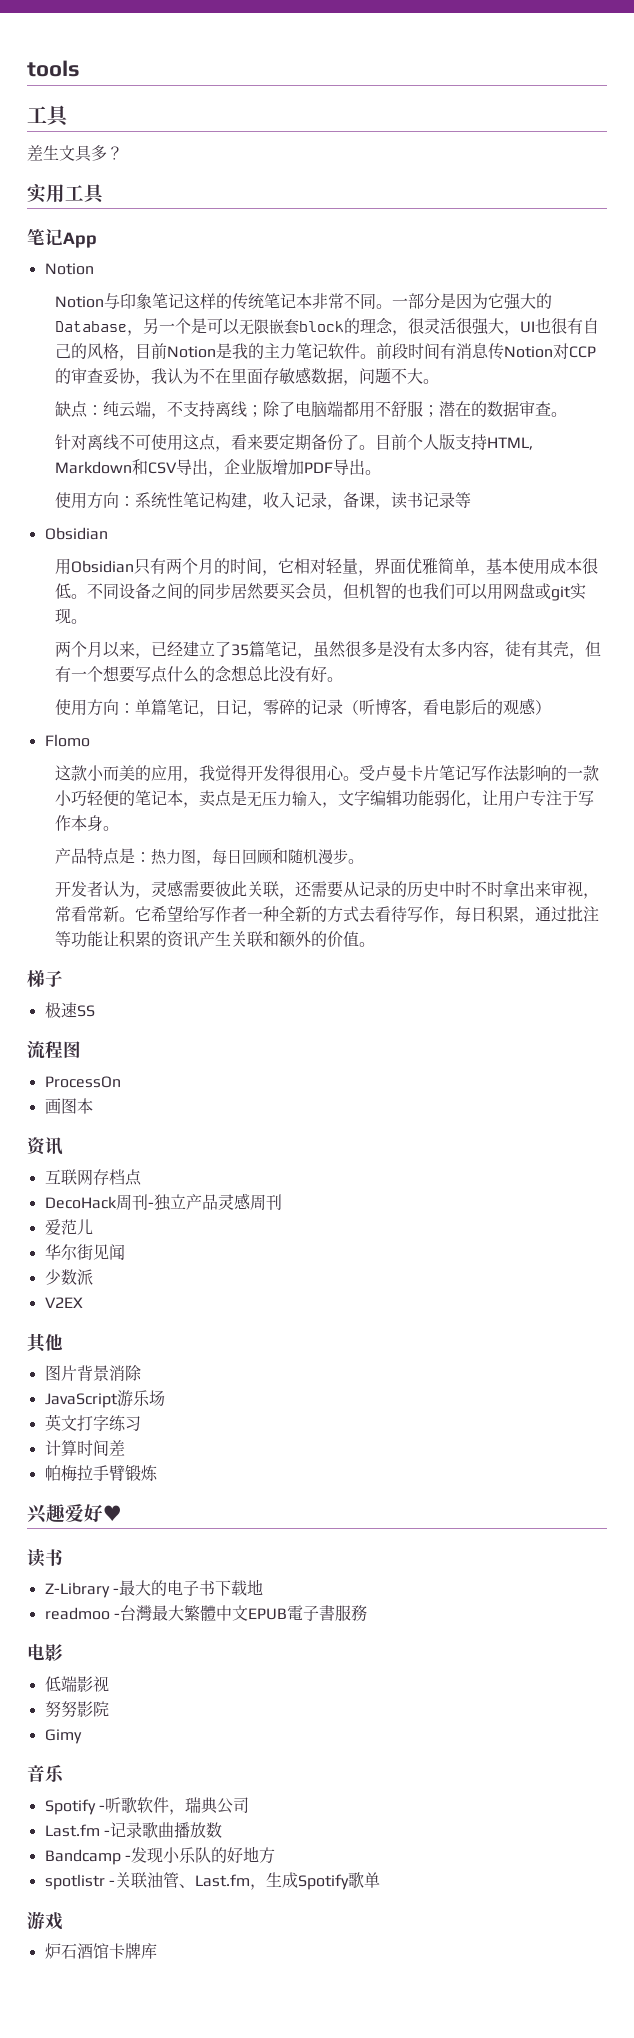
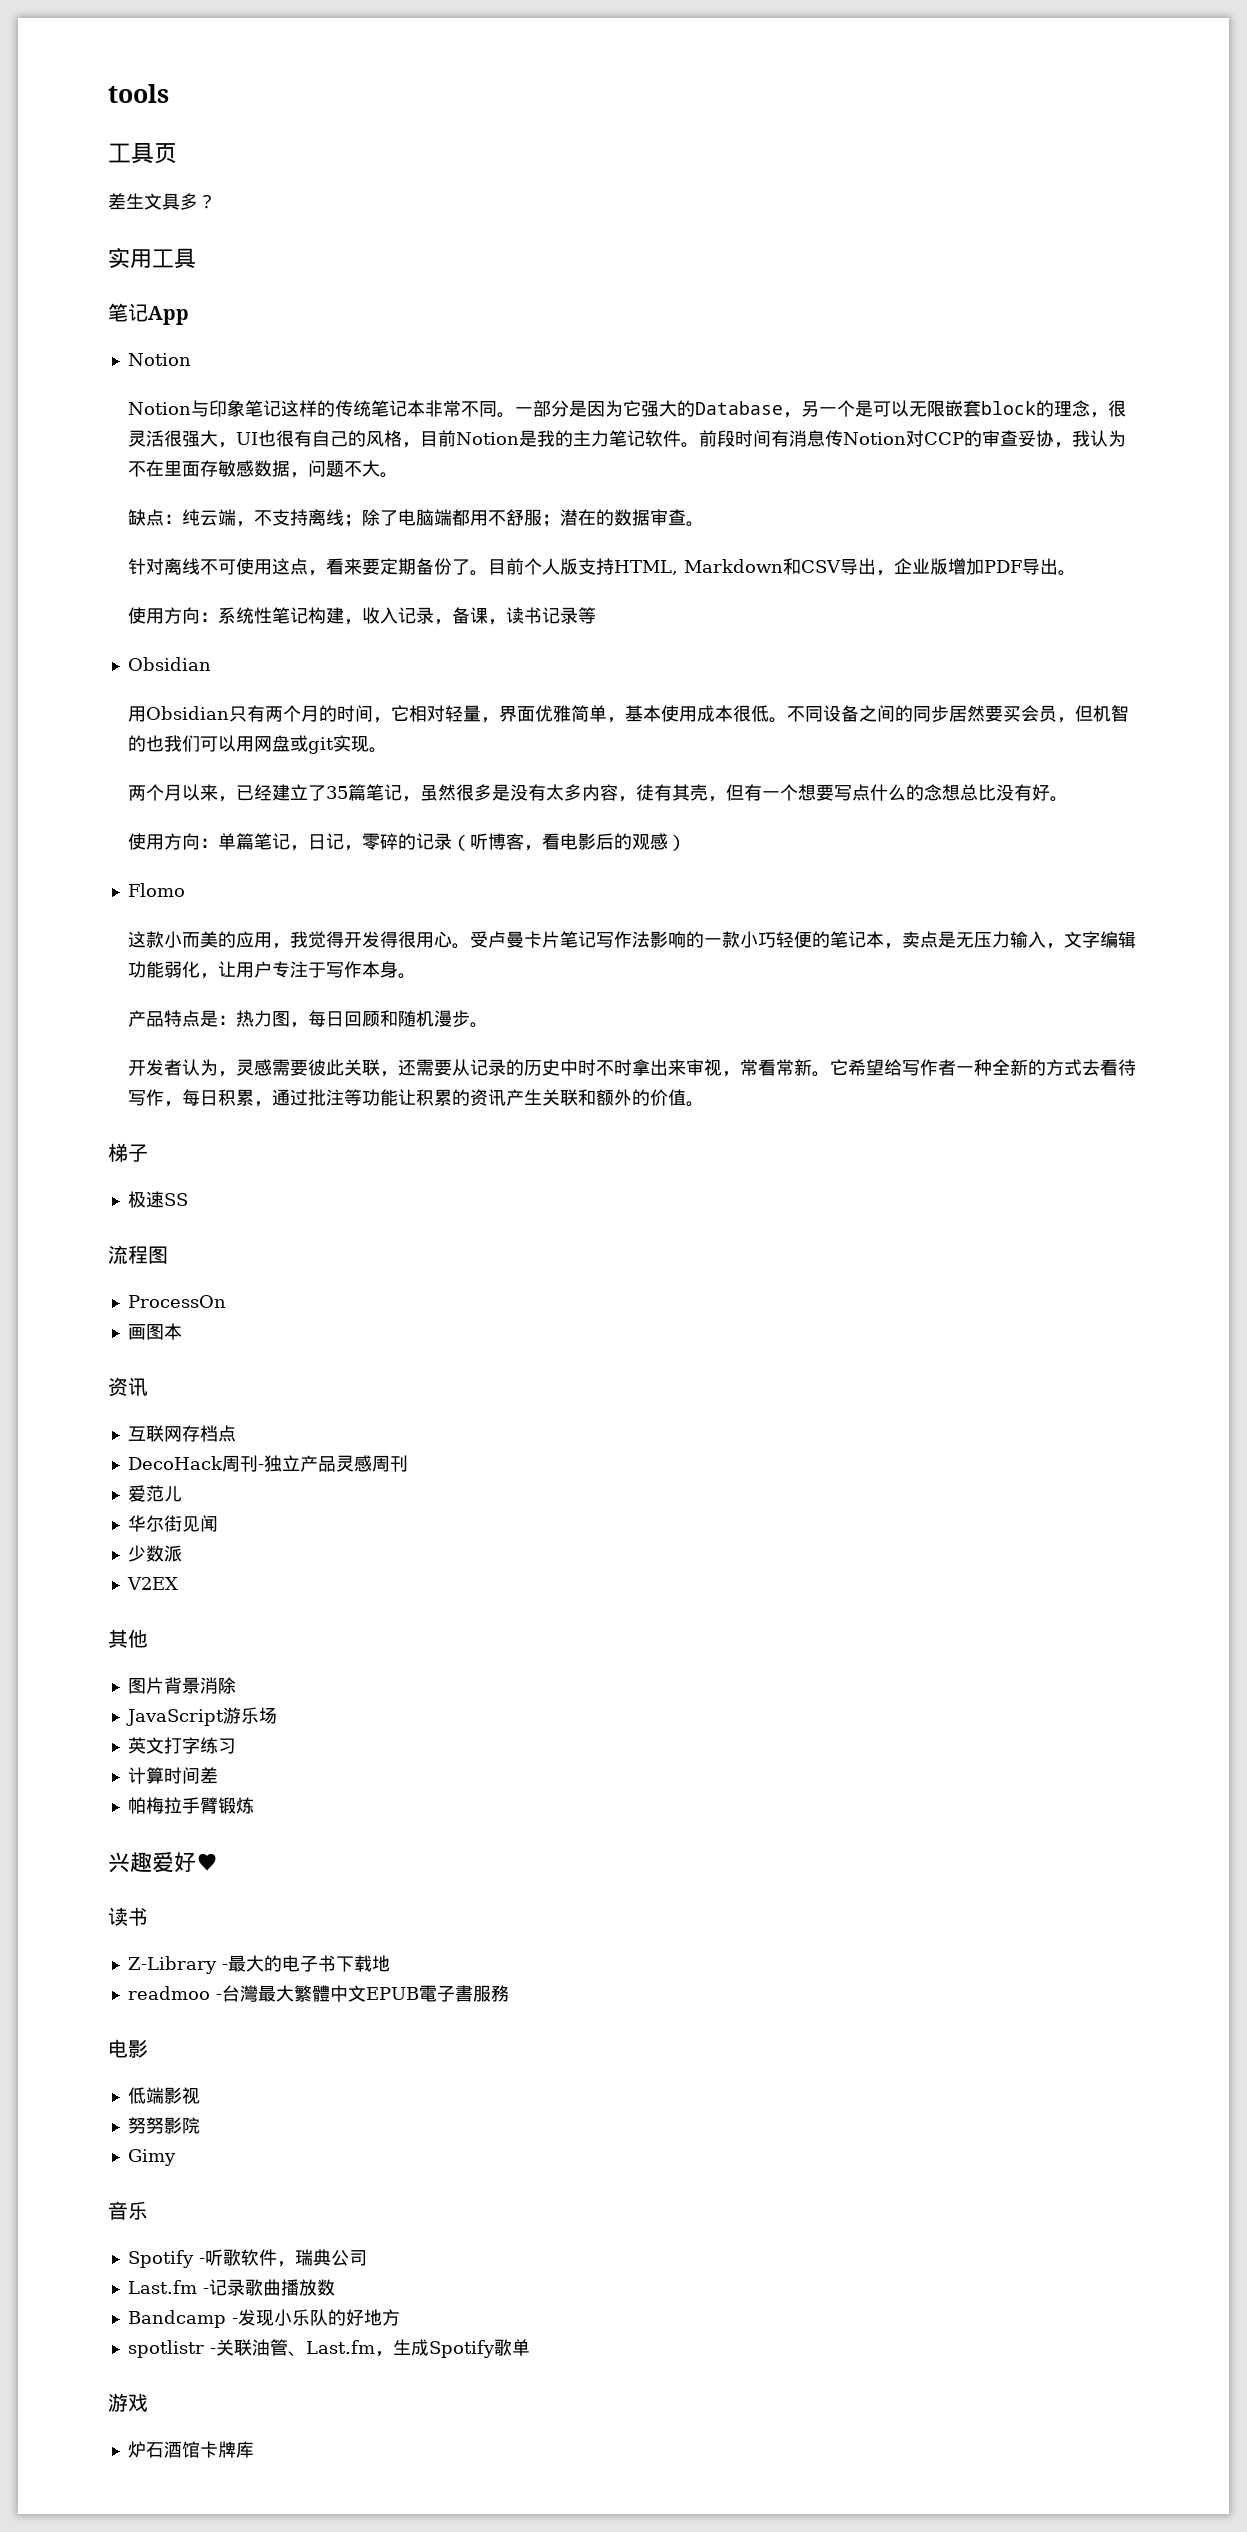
  tools
- 工具
+ 工具页

